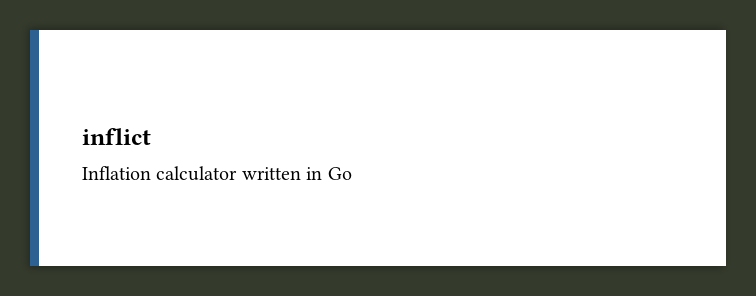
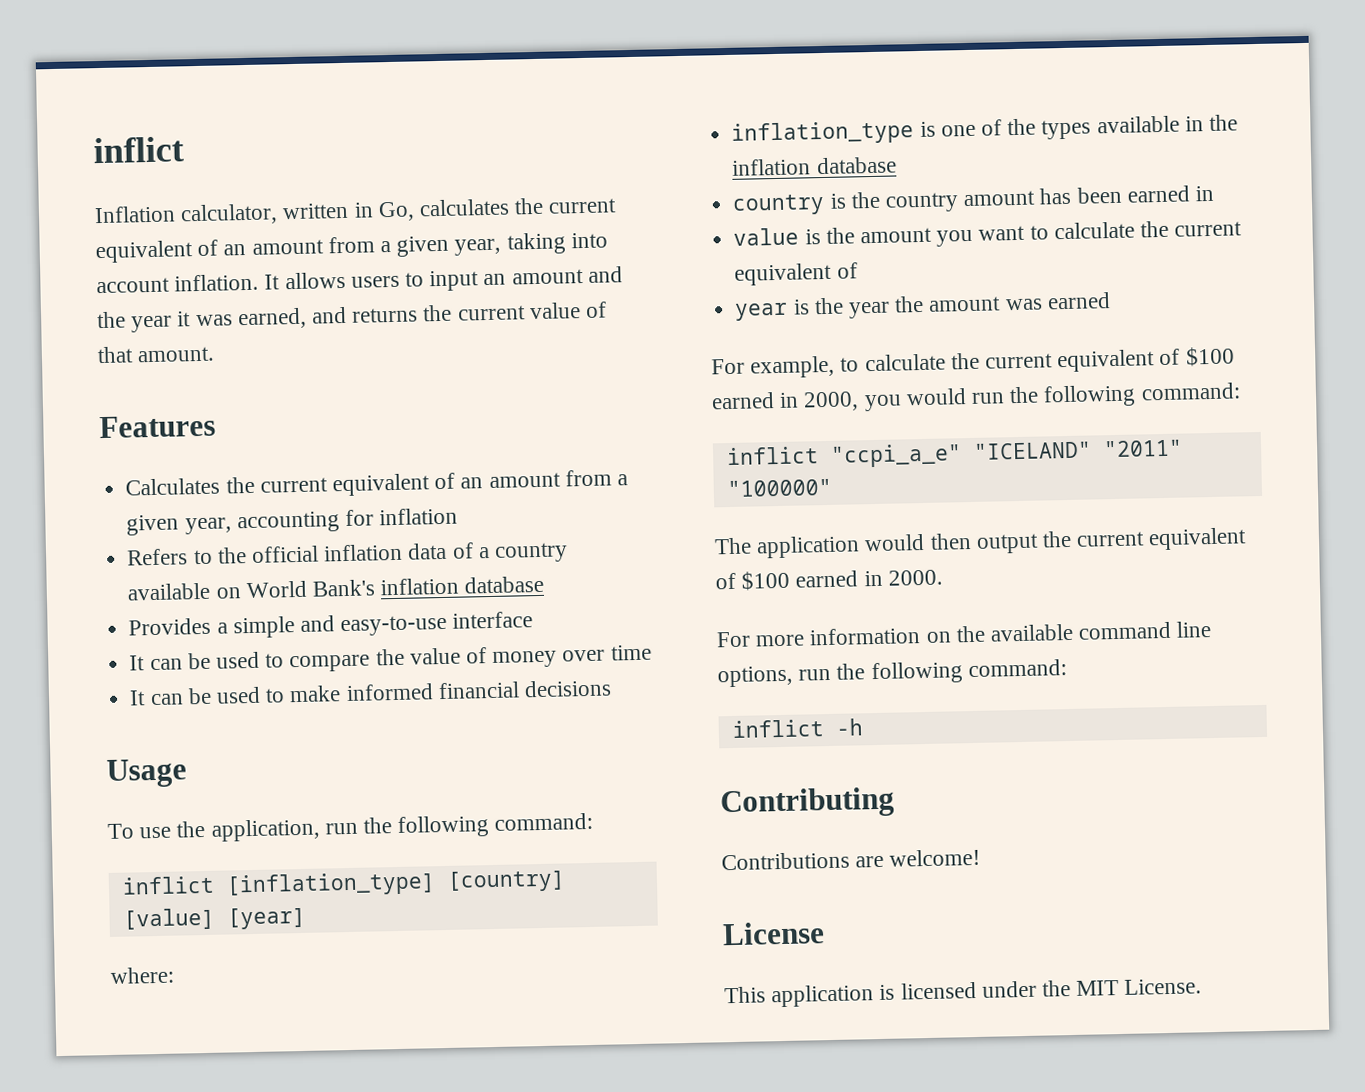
- Inflation calculator written in Go
+ Inflation calculator, written in Go, calculates the current equivalent of an amount from a given year, taking into account inflation. It allows users to input an amount and the year it was earned, and returns the current value of that amount.
+ Features
+ Calculates the current equivalent of an amount from a given year, accounting for inflation
+ Refers to the official inflation data of a country available on World Bank's inflation database
+ Provides a simple and easy-to-use interface
+ It can be used to compare the value of money over time
+ It can be used to make informed financial decisions
+ Usage
+ To use the application, run the following command:
+ inflict [inflation_type] [country] [value] [year]
+ where:
+ inflation_type is one of the types available in the inflation database
+ country is the country amount has been earned in
+ value is the amount you want to calculate the current equivalent of
+ year is the year the amount was earned
+ For example, to calculate the current equivalent of $100 earned in 2000, you would run the following command:
+ inflict "ccpi_a_e" "ICELAND" "2011" "100000"
+ The application would then output the current equivalent of $100 earned in 2000.
+ For more information on the available command line options, run the following command:
+ inflict -h
+ Contributing
+ Contributions are welcome!
+ License
+ This application is licensed under the MIT License.

